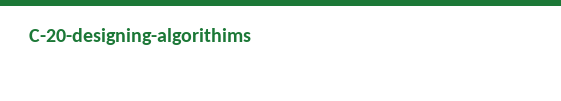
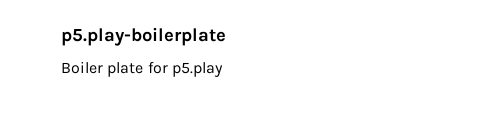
- C-20-designing-algorithims
+ p5.play-boilerplate
+ Boiler plate for p5.play

